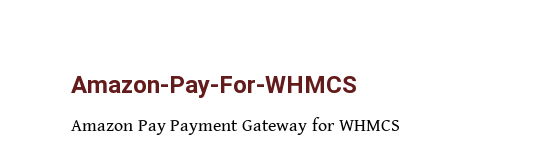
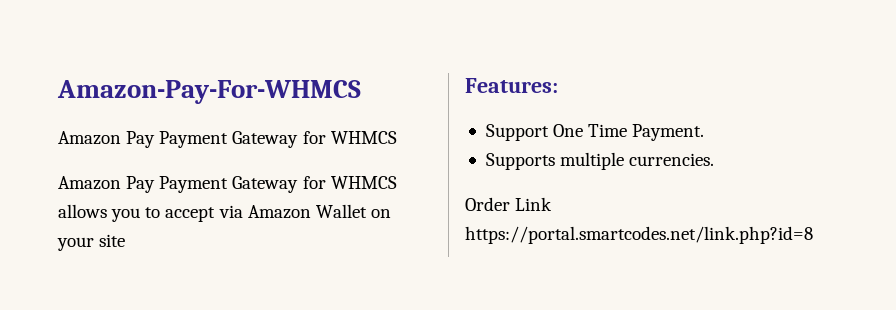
+ Amazon Pay Payment Gateway for WHMCS allows you to accept via Amazon Wallet on your site
+ Features:
+ Support One Time Payment.
+ Supports multiple currencies.
+ Order Link https://portal.smartcodes.net/link.php?id=8

